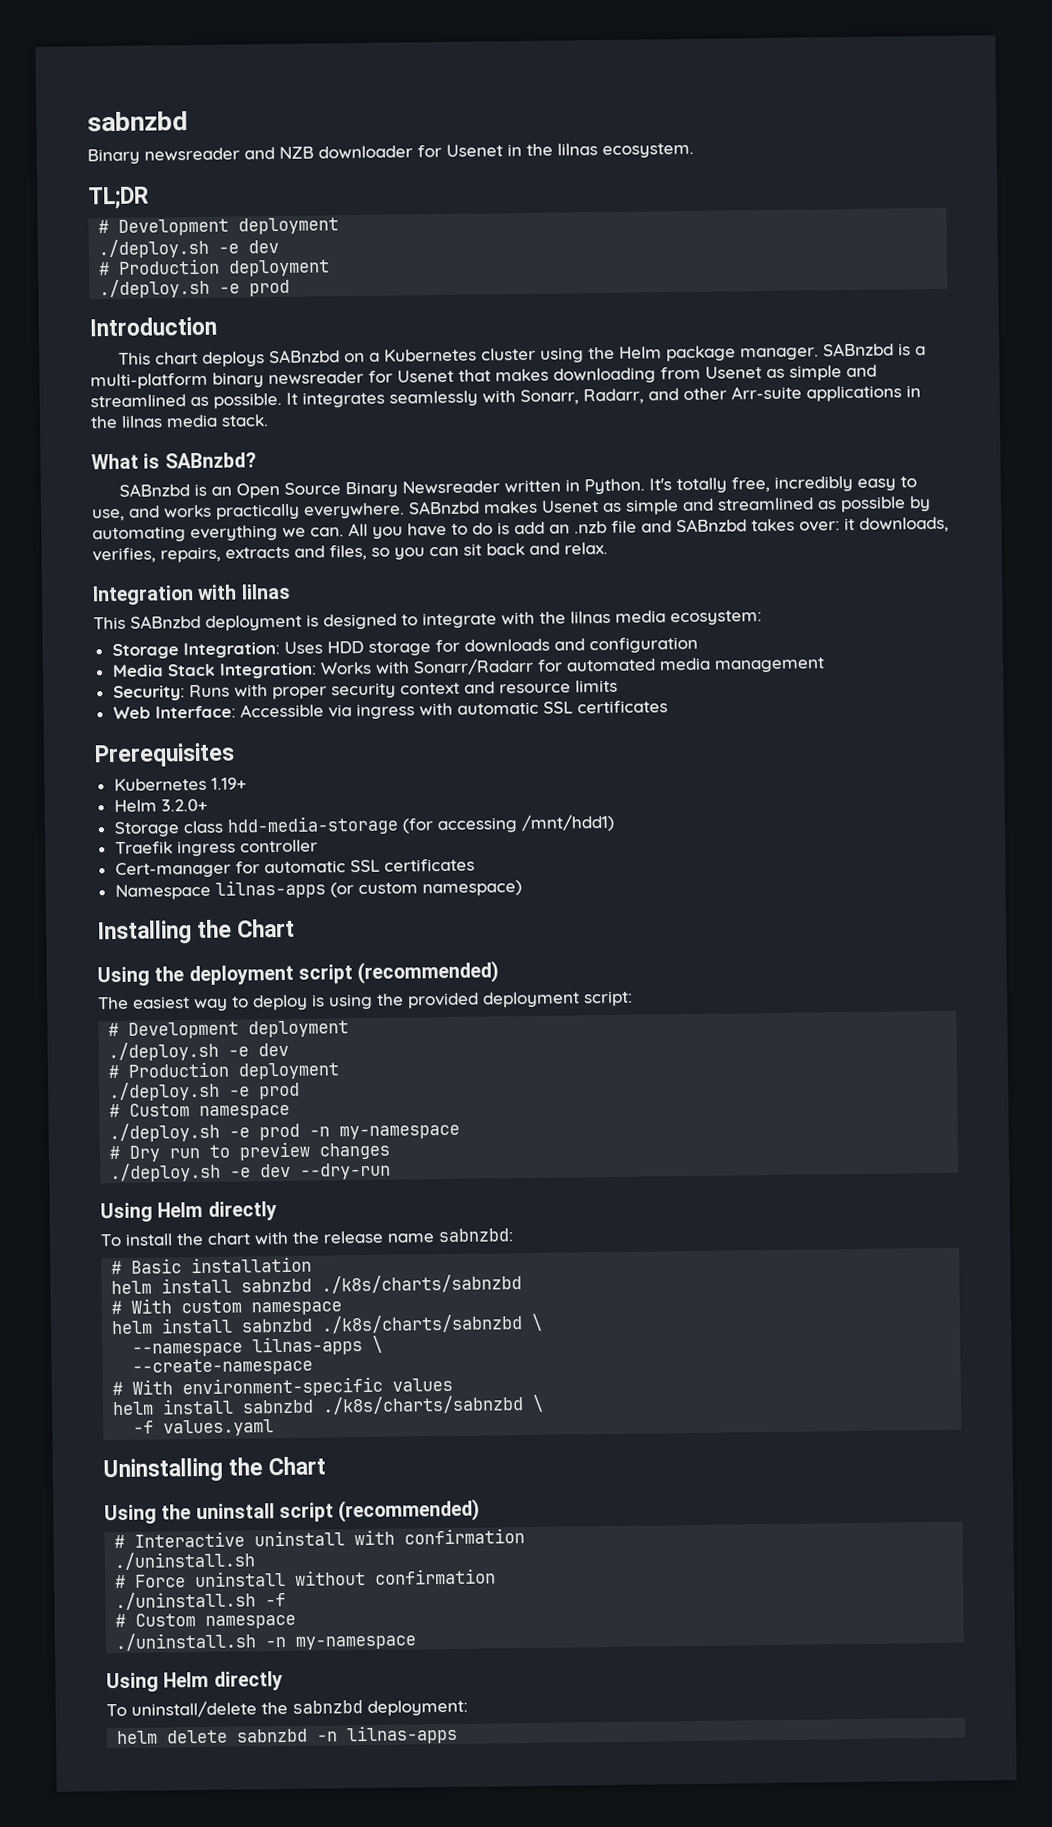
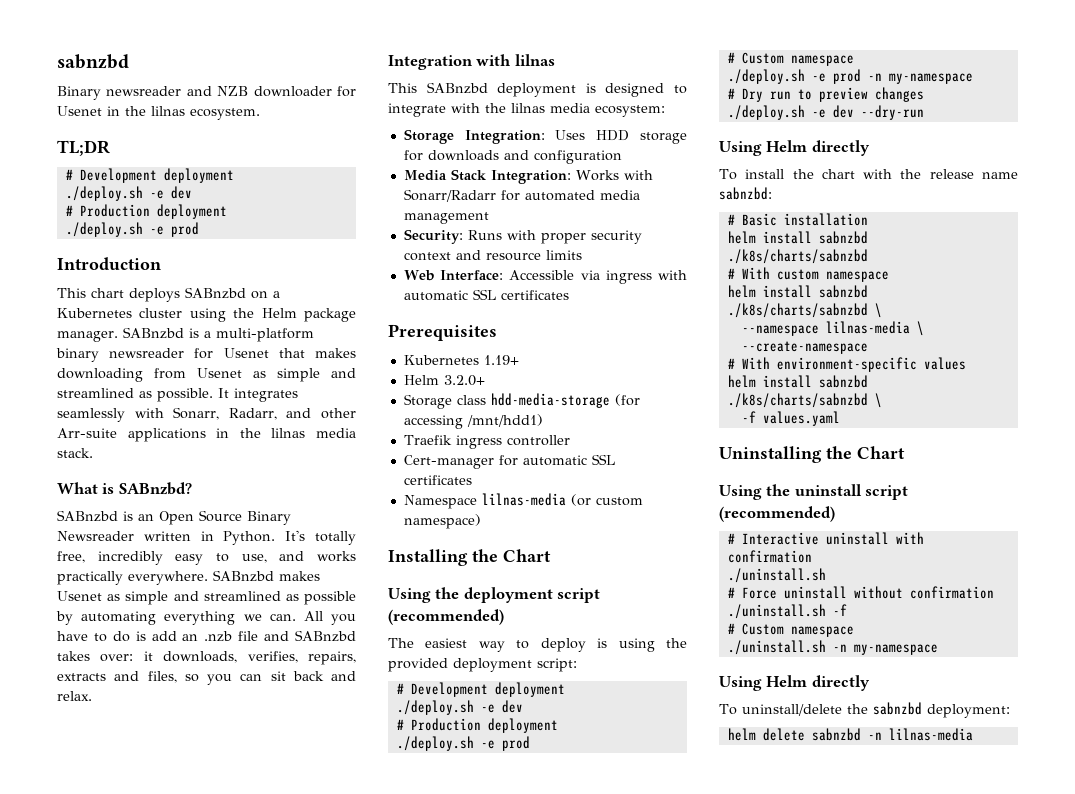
- Namespace lilnas-apps (or custom namespace)
+ Namespace lilnas-media (or custom namespace)
- --namespace lilnas-apps \
+ --namespace lilnas-media \
- helm delete sabnzbd -n lilnas-apps
+ helm delete sabnzbd -n lilnas-media

